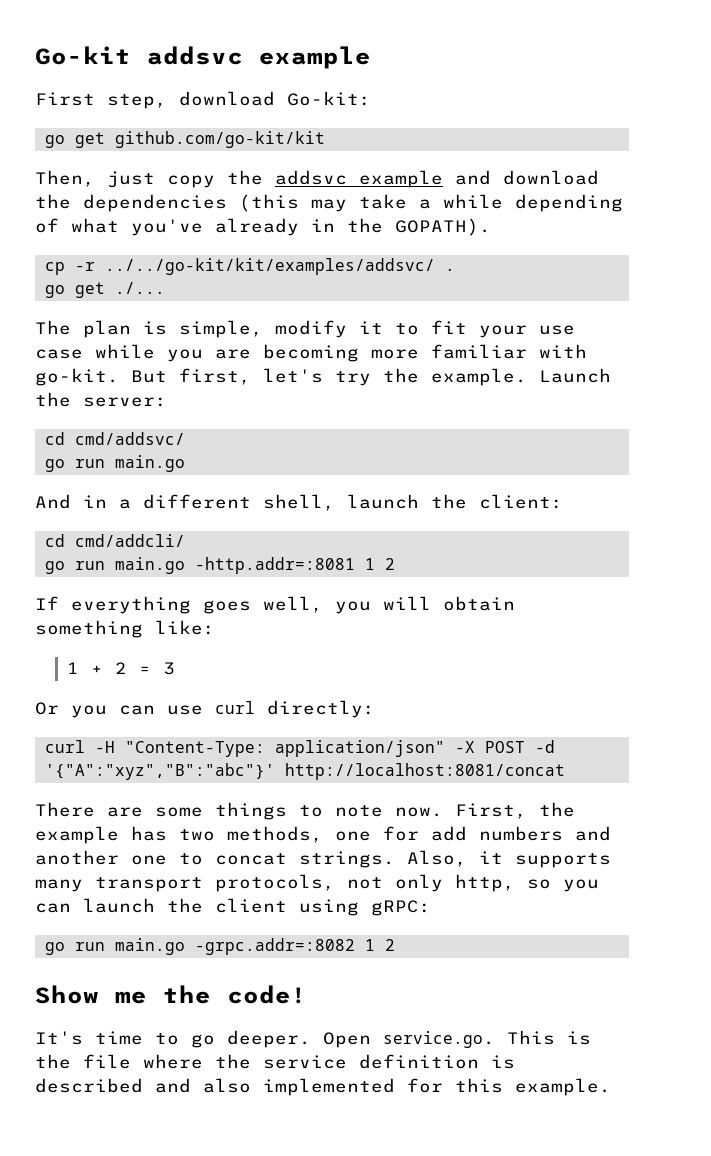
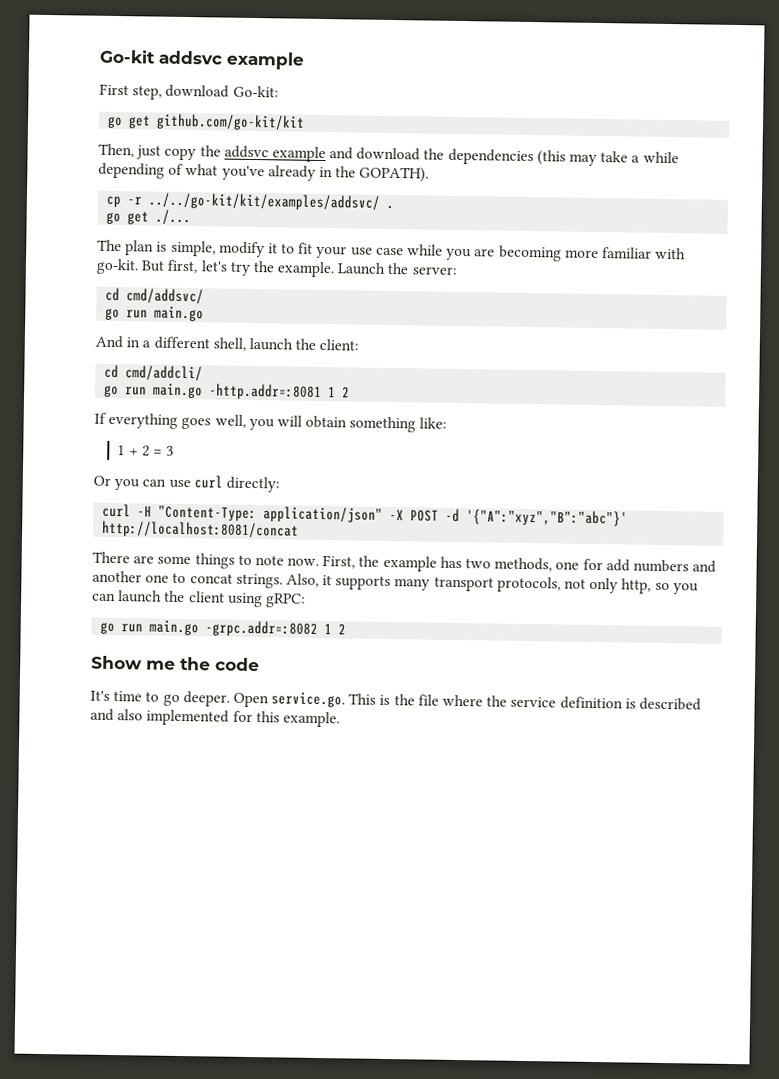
- Show me the code!
+ Show me the code

